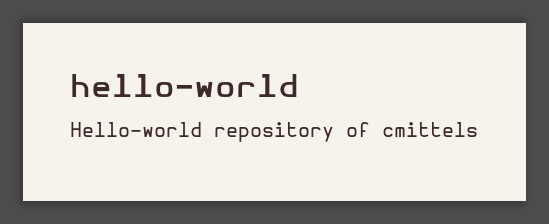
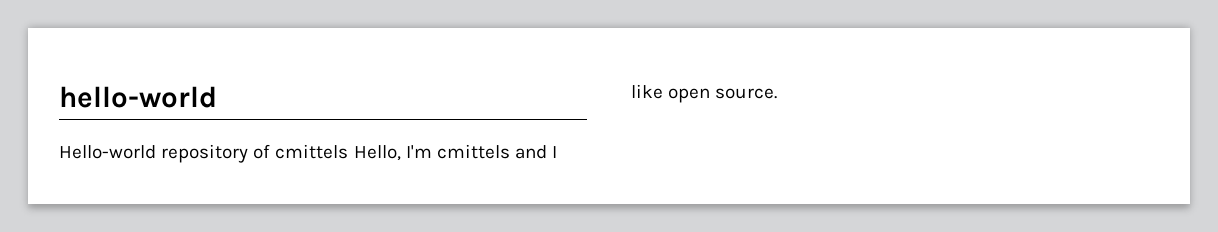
- Hello-world repository of cmittels
+ Hello-world repository of cmittels Hello, I'm cmittels and I like open source.

